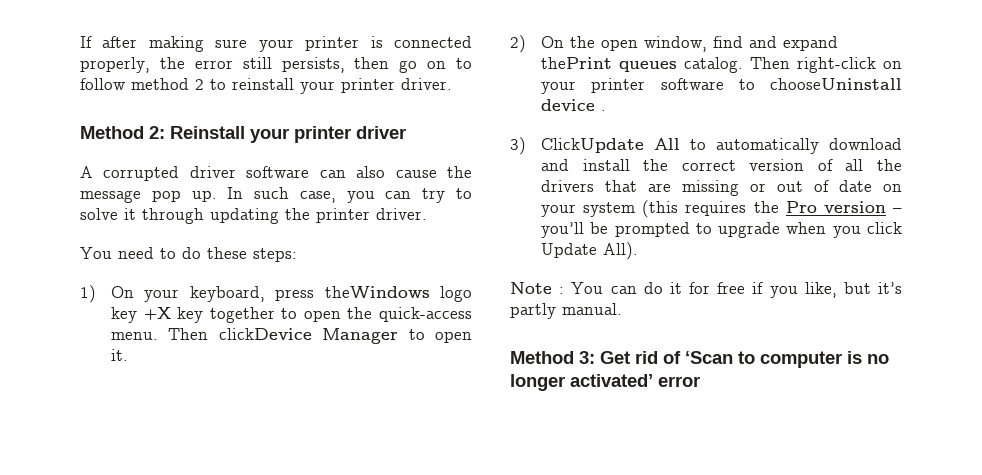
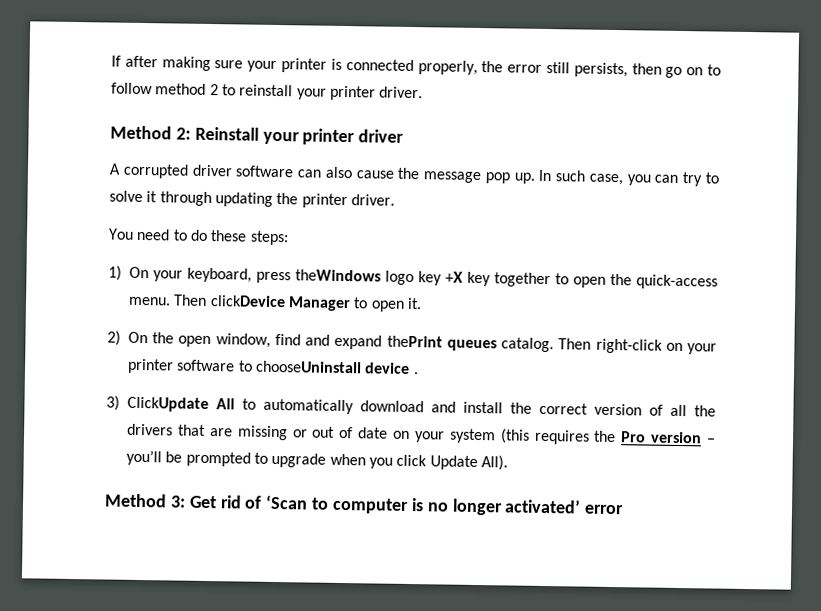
- Note : You can do it for free if you like, but it’s partly manual.

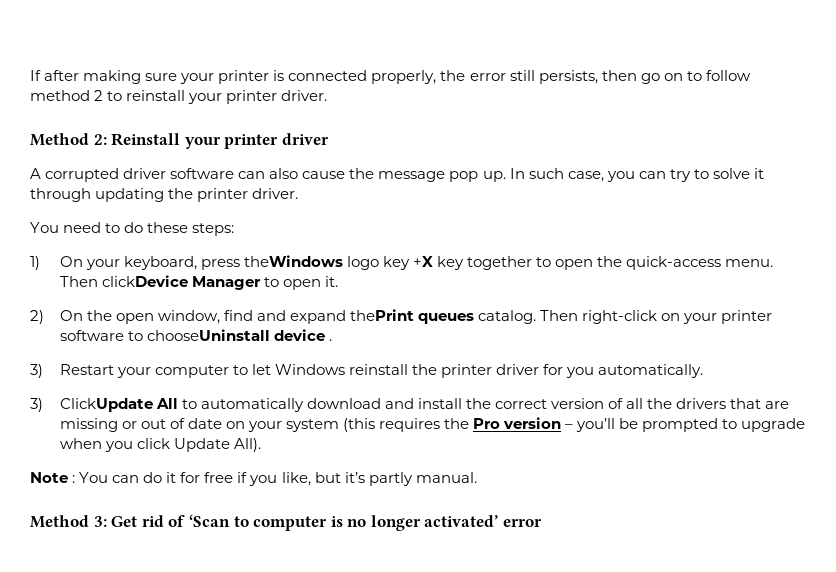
+ 3) Restart your computer to let Windows reinstall the printer driver for you automatically.
+ Note : You can do it for free if you like, but it’s partly manual.

